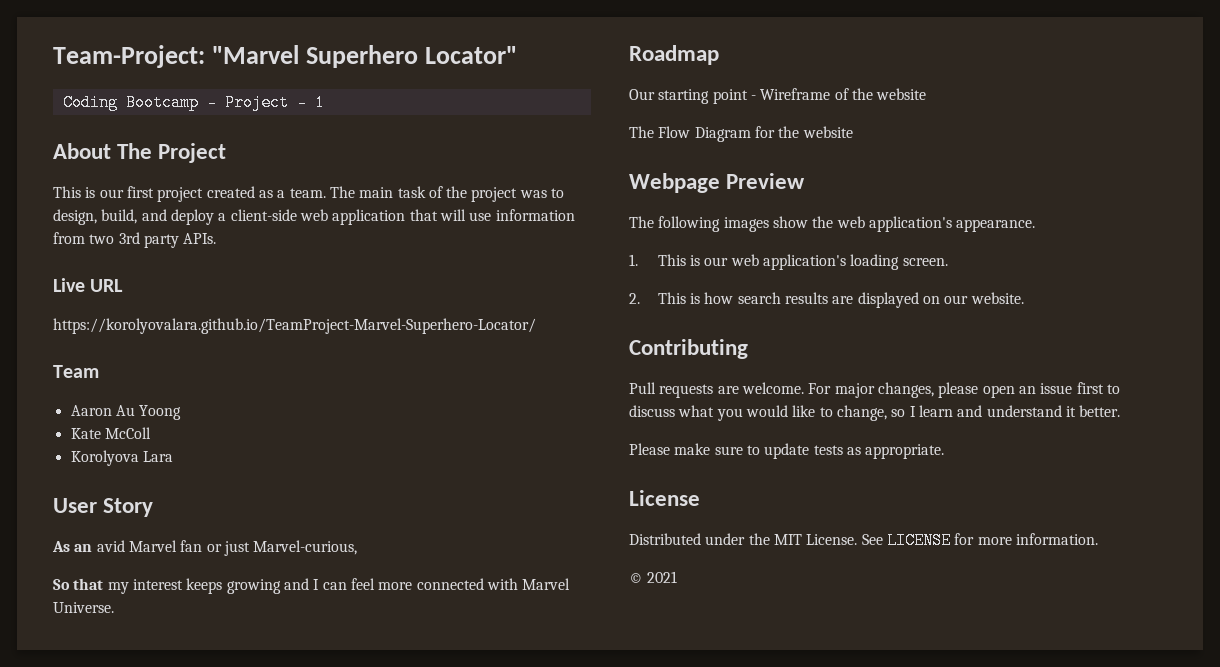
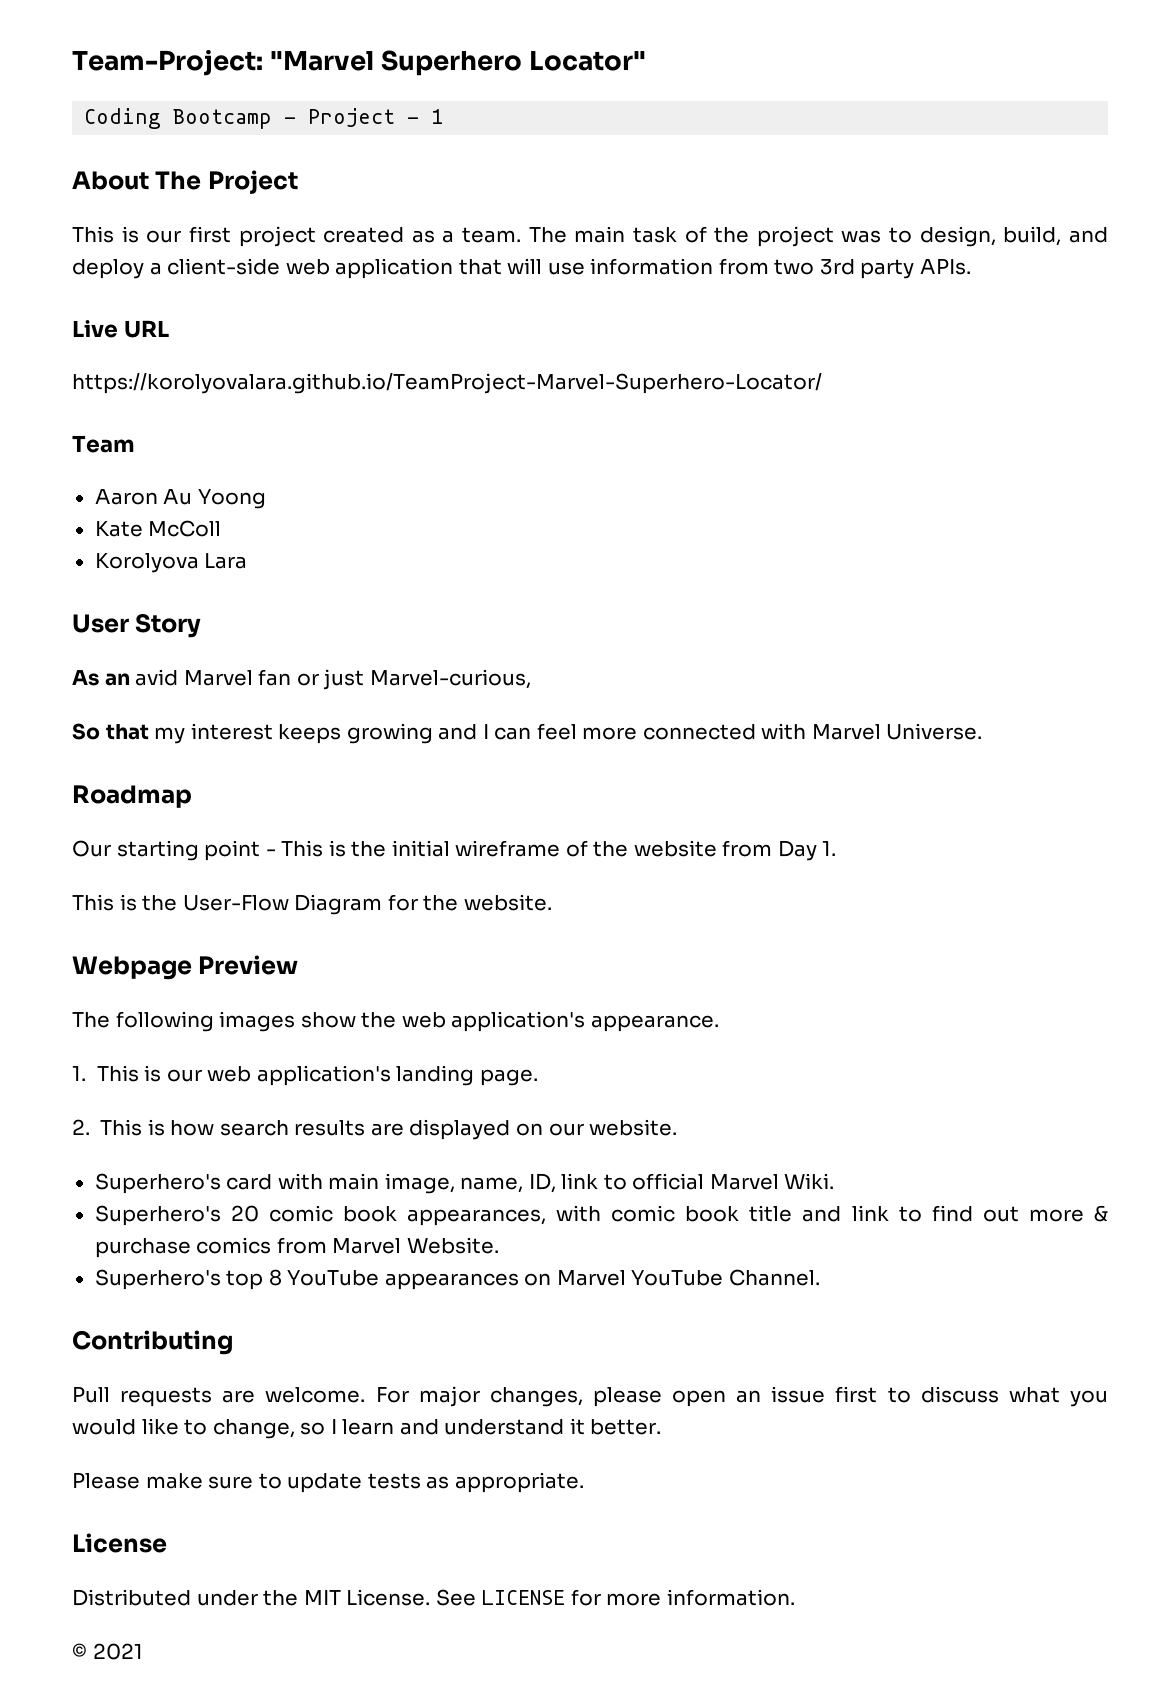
- Our starting point - Wireframe of the website
- The Flow Diagram for the website
+ Our starting point - This is the initial wireframe of the website from Day 1.
+ This is the User-Flow Diagram for the website.
- 1. This is our web application's loading screen.
+ 1. This is our web application's landing page.
+ Superhero's card with main image, name, ID, link to official Marvel Wiki.
+ Superhero's 20 comic book appearances, with comic book title and link to find out more & purchase comics from Marvel Website.
+ Superhero's top 8 YouTube appearances on Marvel YouTube Channel.

